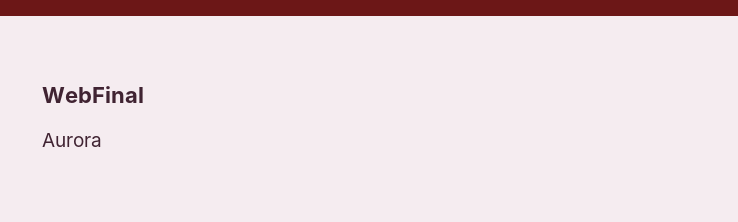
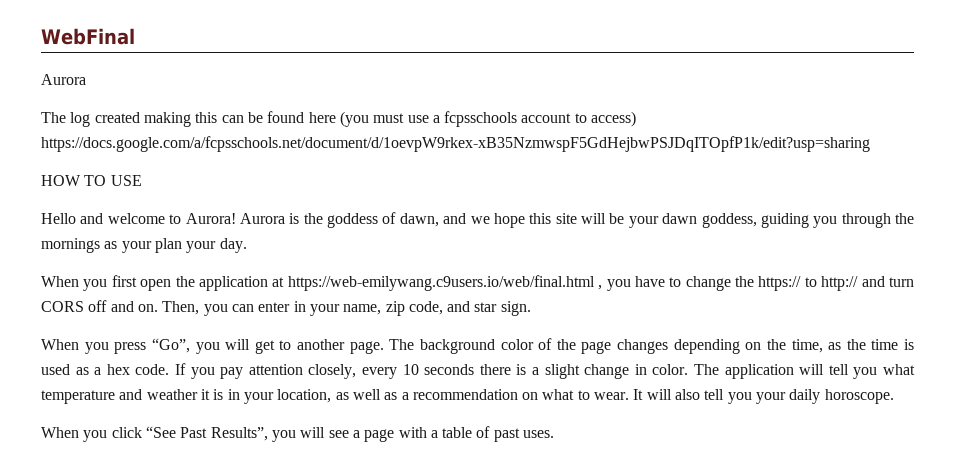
+ The log created making this can be found here (you must use a fcpsschools account to access) https://docs.google.com/a/fcpsschools.net/document/d/1oevpW9rkex-xB35NzmwspF5GdHejbwPSJDqITOpfP1k/edit?usp=sharing
+ HOW TO USE
+ Hello and welcome to Aurora! Aurora is the goddess of dawn, and we hope this site will be your dawn goddess, guiding you through the mornings as your plan your day.
+ When you first open the application at https://web-emilywang.c9users.io/web/final.html , you have to change the https:// to http:// and turn CORS off and on. Then, you can enter in your name, zip code, and star sign.
+ When you press “Go”, you will get to another page. The background color of the page changes depending on the time, as the time is used as a hex code. If you pay attention closely, every 10 seconds there is a slight change in color. The application will tell you what temperature and weather it is in your location, as well as a recommendation on what to wear. It will also tell you your daily horoscope.
+ When you click “See Past Results”, you will see a page with a table of past uses.

